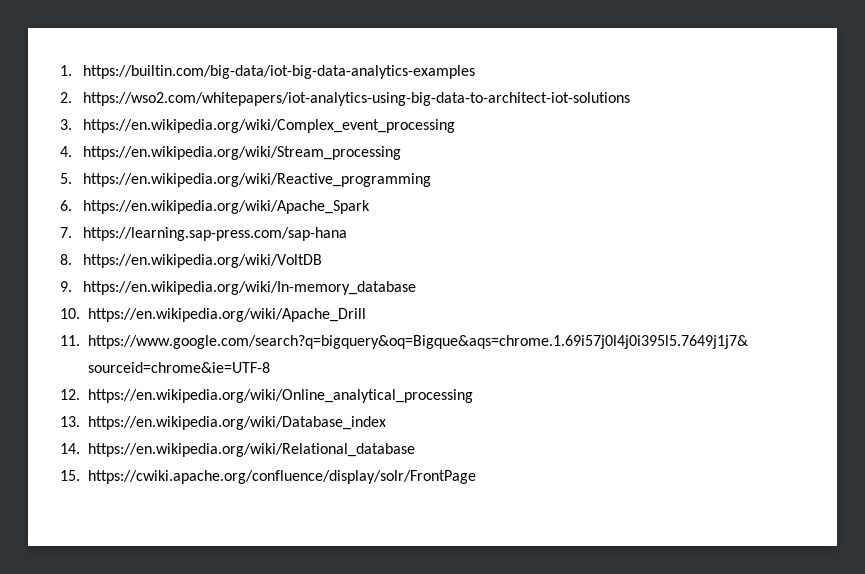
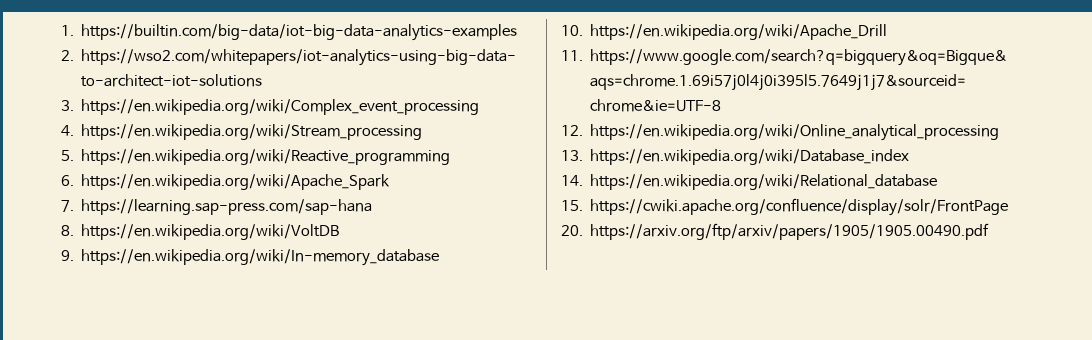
+ 20. https://arxiv.org/ftp/arxiv/papers/1905/1905.00490.pdf

